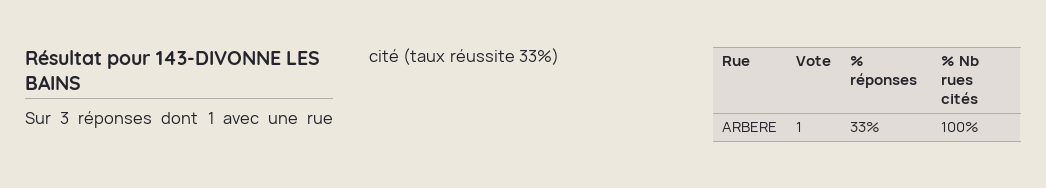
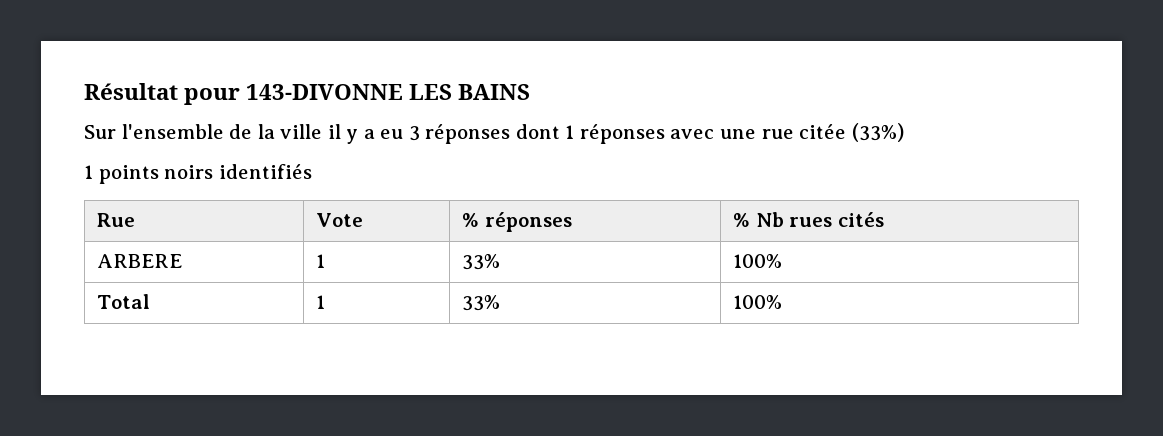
- Sur 3 réponses dont 1 avec une rue cité (taux réussite 33%)
+ Sur l'ensemble de la ville il y a eu 3 réponses dont 1 réponses avec une rue citée (33%)
+ 1 points noirs identifiés
+ Total | 1 | 33% | 100%

